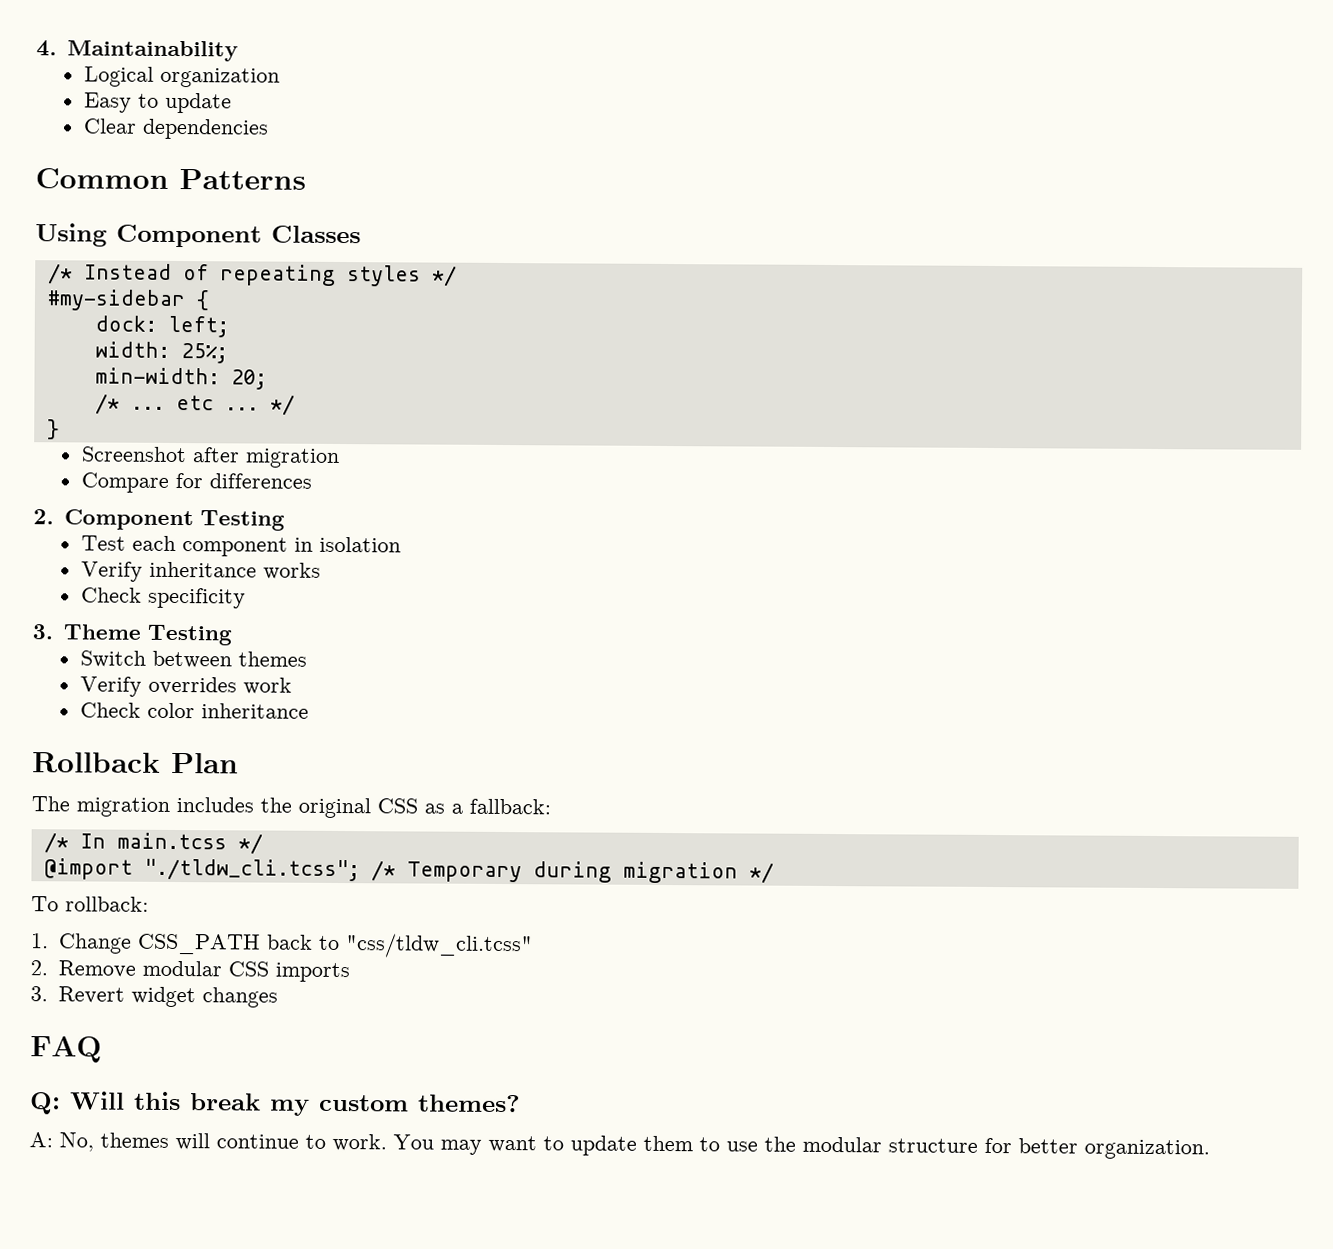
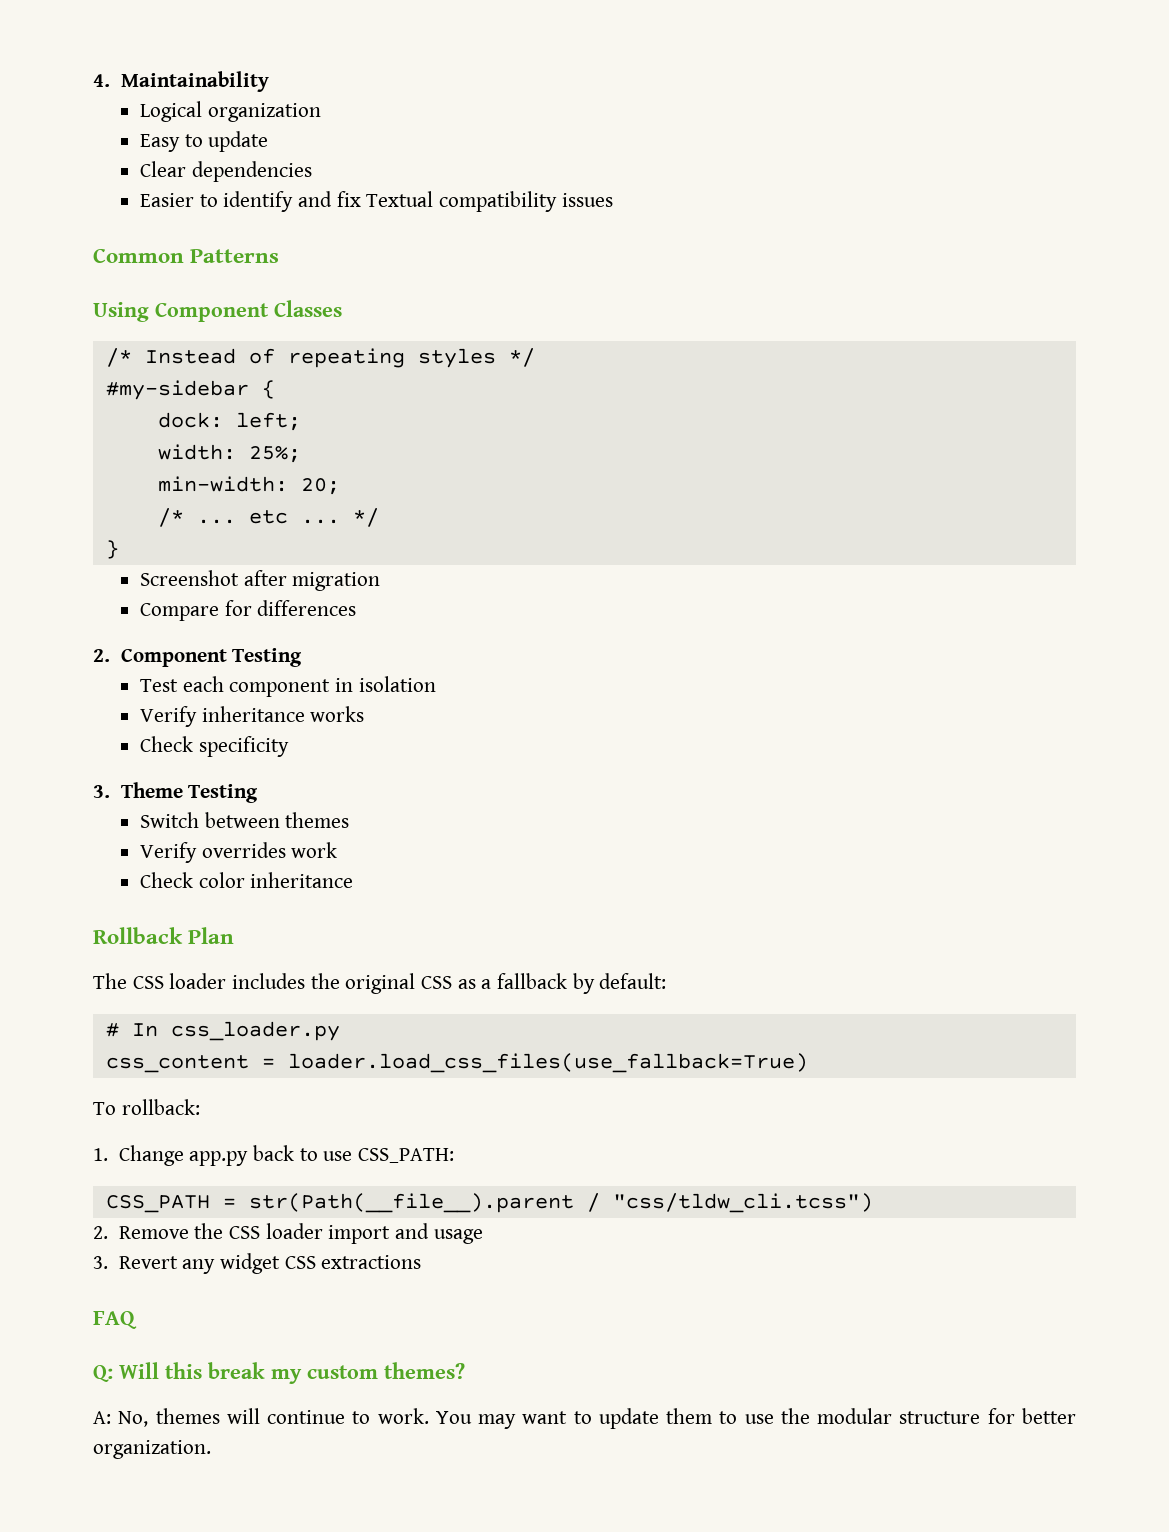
+ Easier to identify and fix Textual compatibility issues
- The migration includes the original CSS as a fallback:
- /* In main.tcss */
- @import "./tldw_cli.tcss"; /* Temporary during migration */
+ The CSS loader includes the original CSS as a fallback by default:
+ # In css_loader.py
+ css_content = loader.load_css_files(use_fallback=True)
- 1. Change CSS_PATH back to "css/tldw_cli.tcss"
- 2. Remove modular CSS imports
- 3. Revert widget changes
+ 1. Change app.py back to use CSS_PATH:
+ CSS_PATH = str(Path(__file__).parent / "css/tldw_cli.tcss")
+ 2. Remove the CSS loader import and usage
+ 3. Revert any widget CSS extractions

